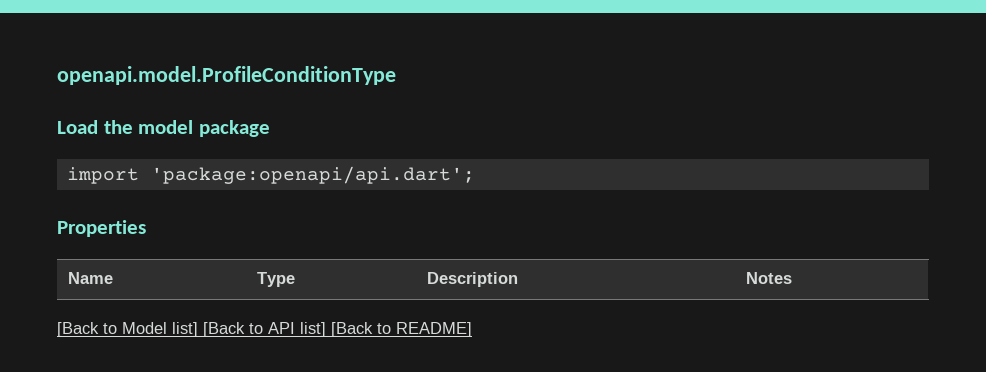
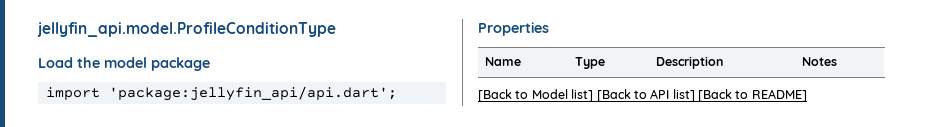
- openapi.model.ProfileConditionType
+ jellyfin_api.model.ProfileConditionType
- import 'package:openapi/api.dart';
+ import 'package:jellyfin_api/api.dart';

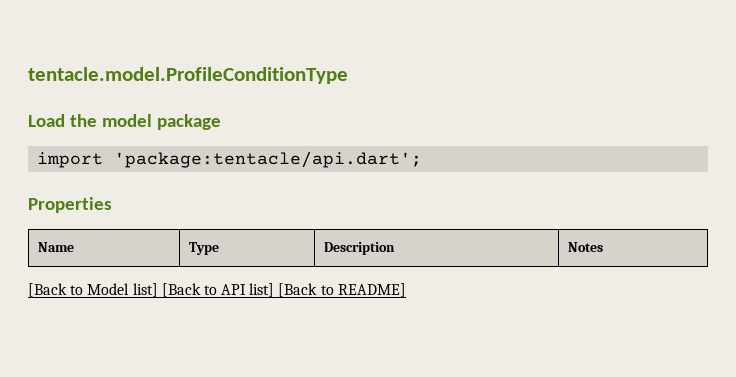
- jellyfin_api.model.ProfileConditionType
+ tentacle.model.ProfileConditionType
- import 'package:jellyfin_api/api.dart';
+ import 'package:tentacle/api.dart';

